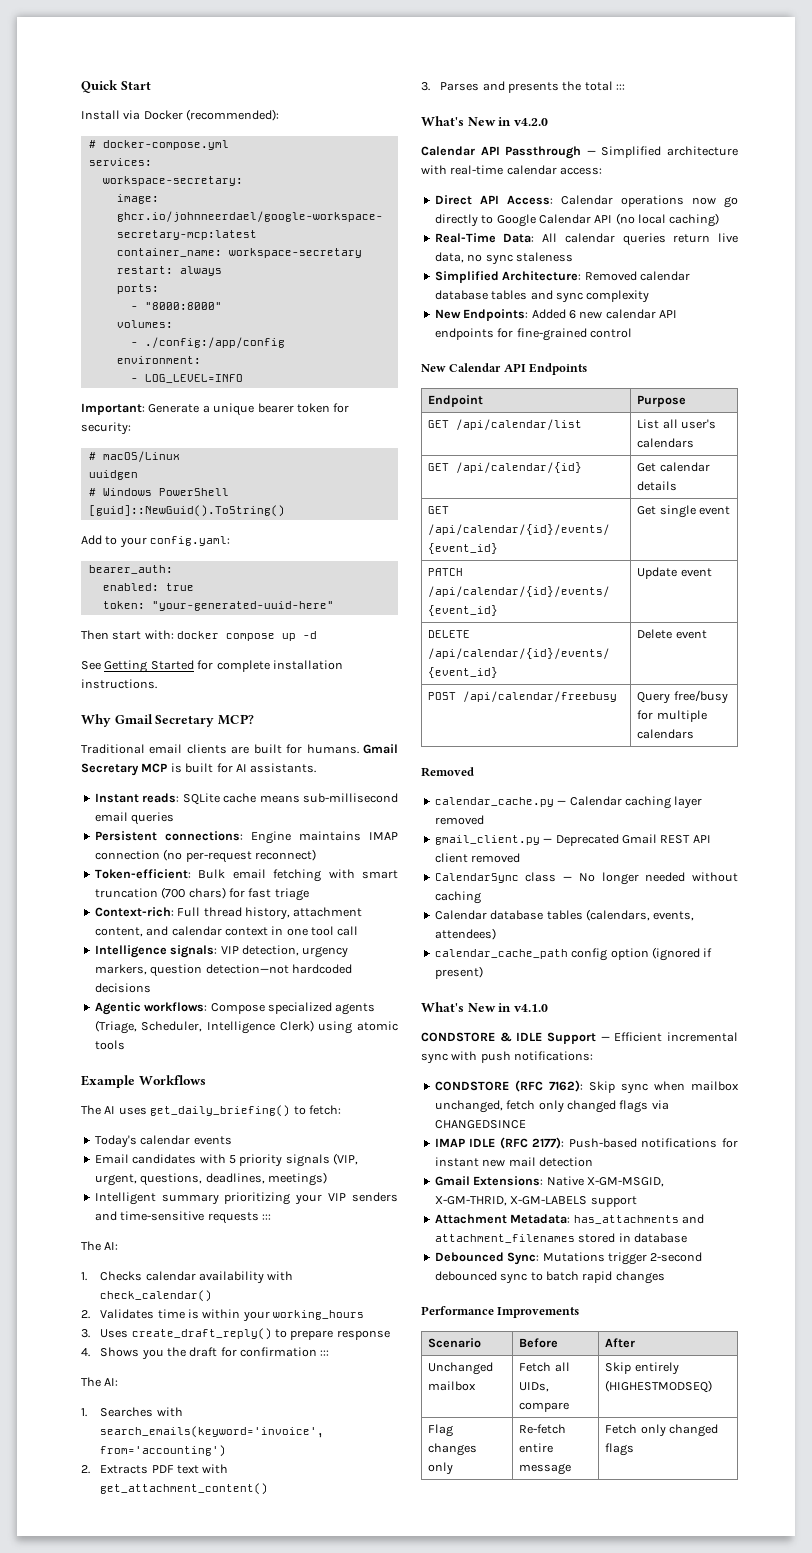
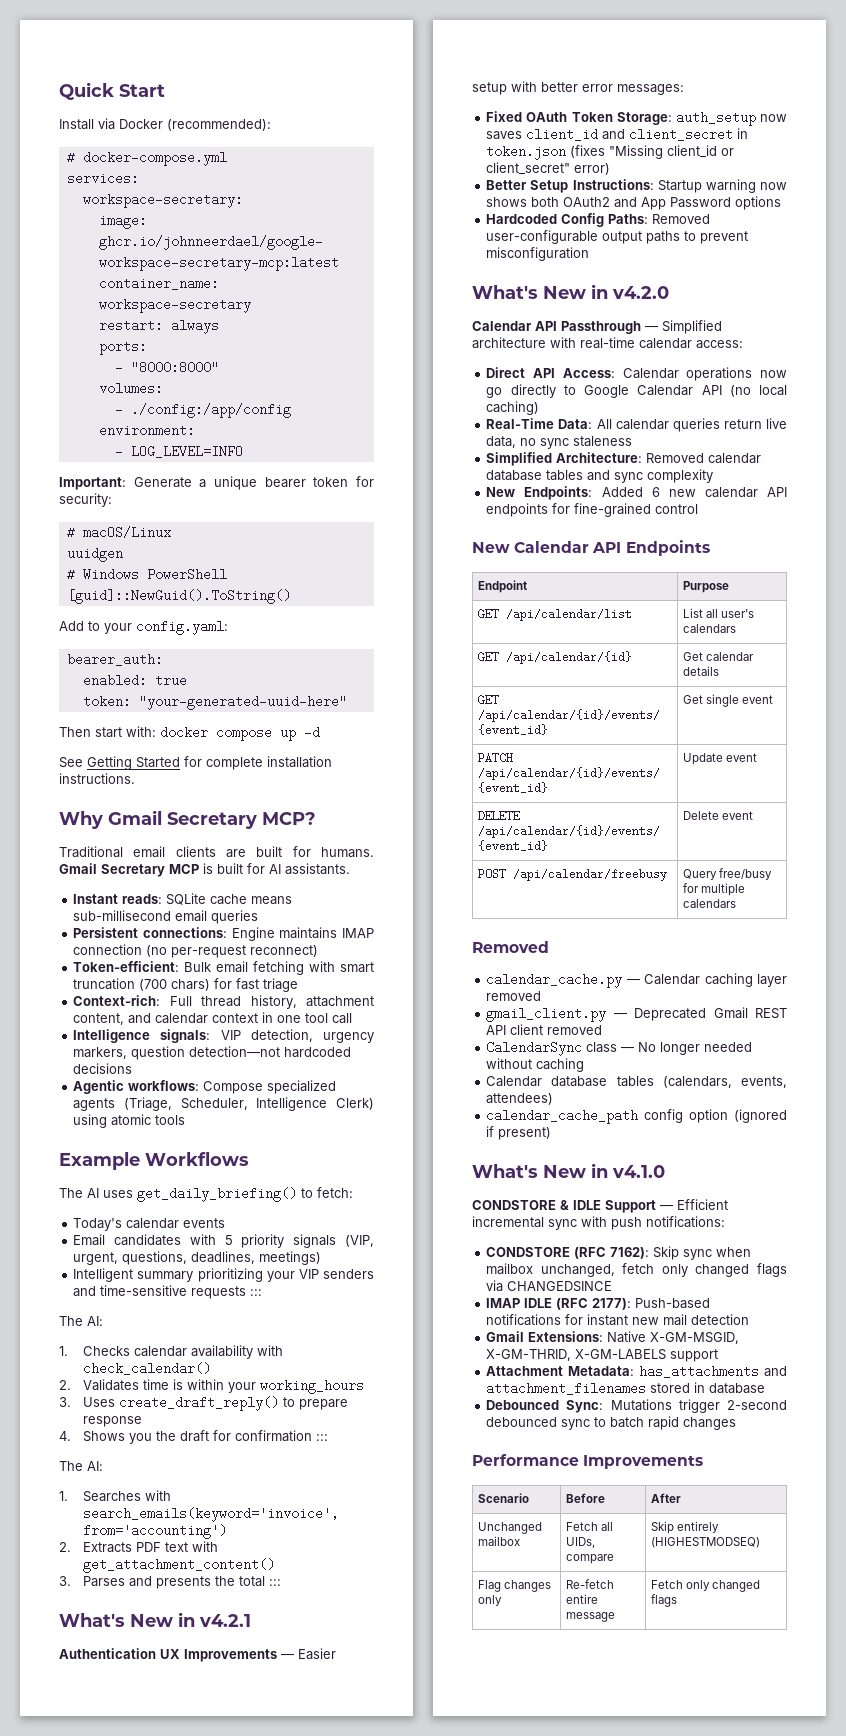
+ What's New in v4.2.1
+ Authentication UX Improvements — Easier setup with better error messages:
+ Fixed OAuth Token Storage: auth_setup now saves client_id and client_secret in token.json (fixes "Missing client_id or client_secret" error)
+ Better Setup Instructions: Startup warning now shows both OAuth2 and App Password options
+ Hardcoded Config Paths: Removed user-configurable output paths to prevent misconfiguration

